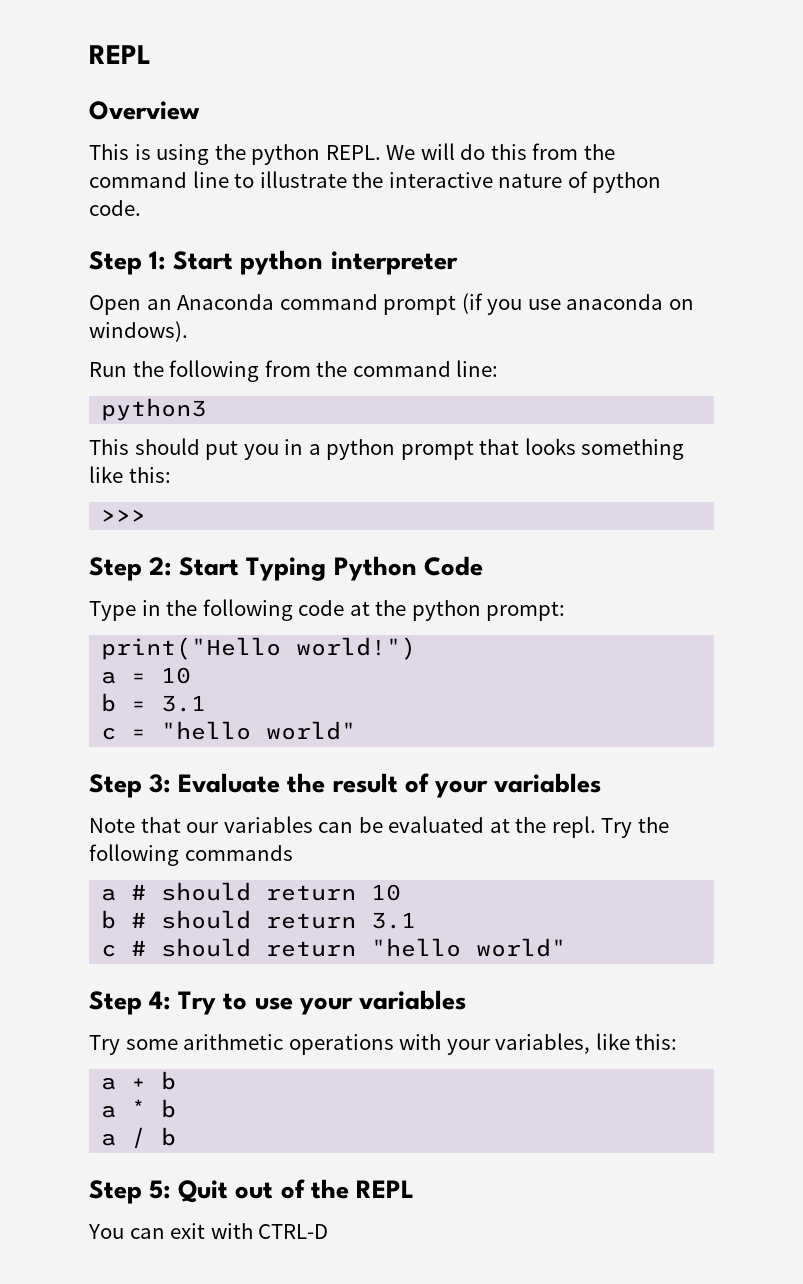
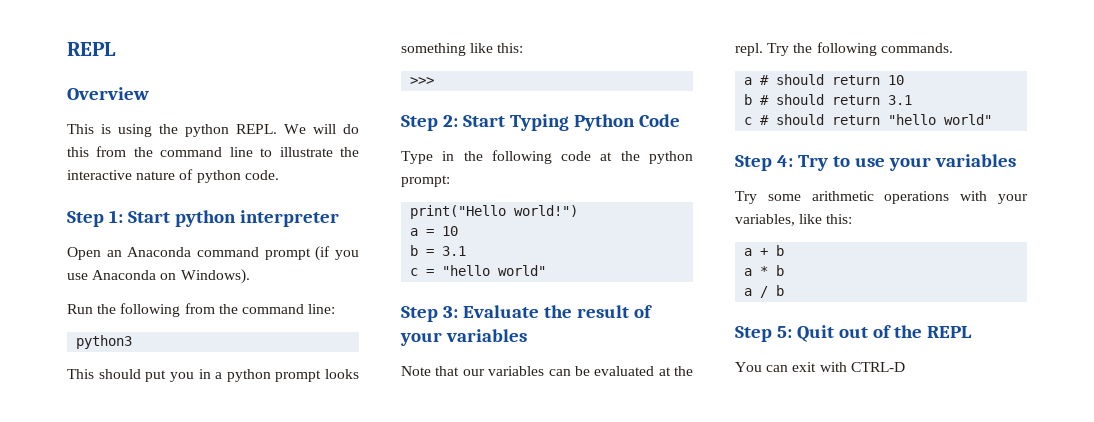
- Open an Anaconda command prompt (if you use anaconda on windows).
+ Open an Anaconda command prompt (if you use Anaconda on Windows).
- This should put you in a python prompt that looks something like this:
+ This should put you in a python prompt looks something like this:
- Try the following commands
+ Try the following commands.

